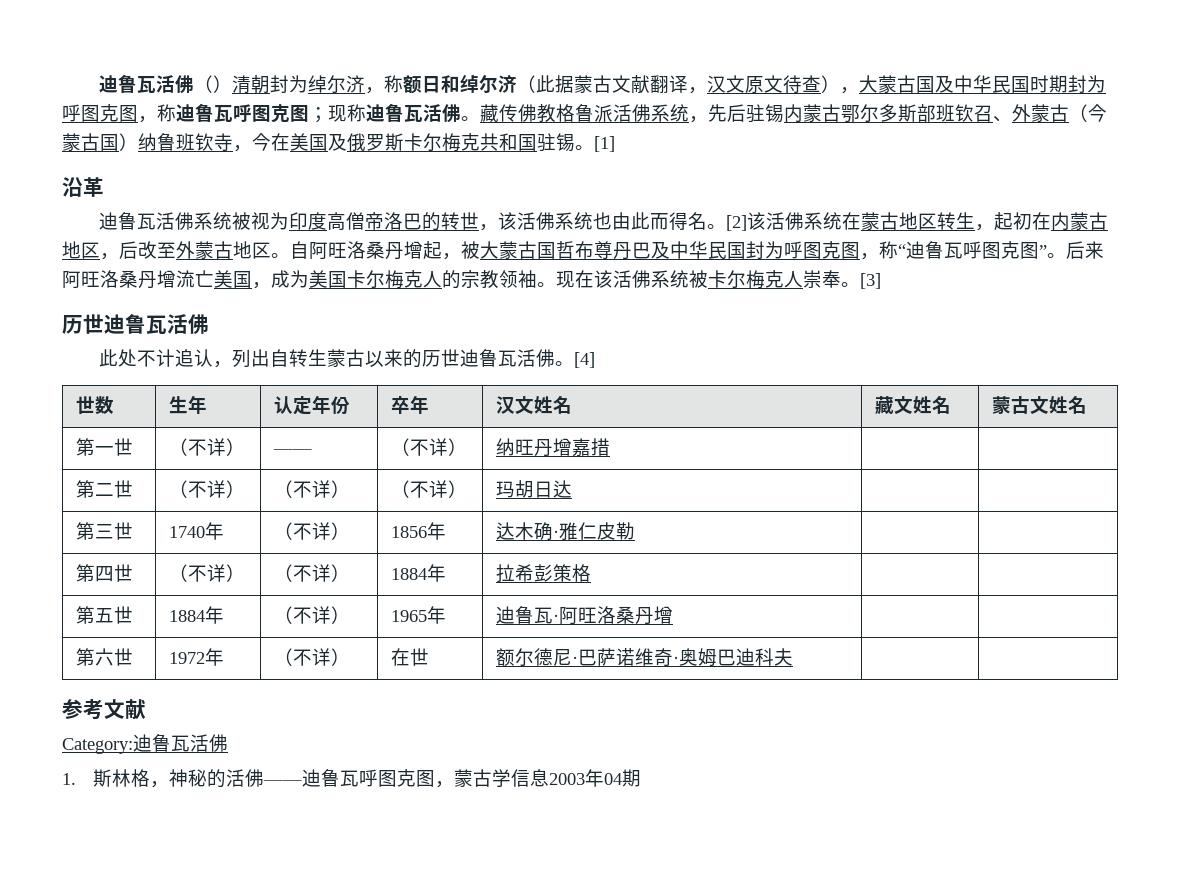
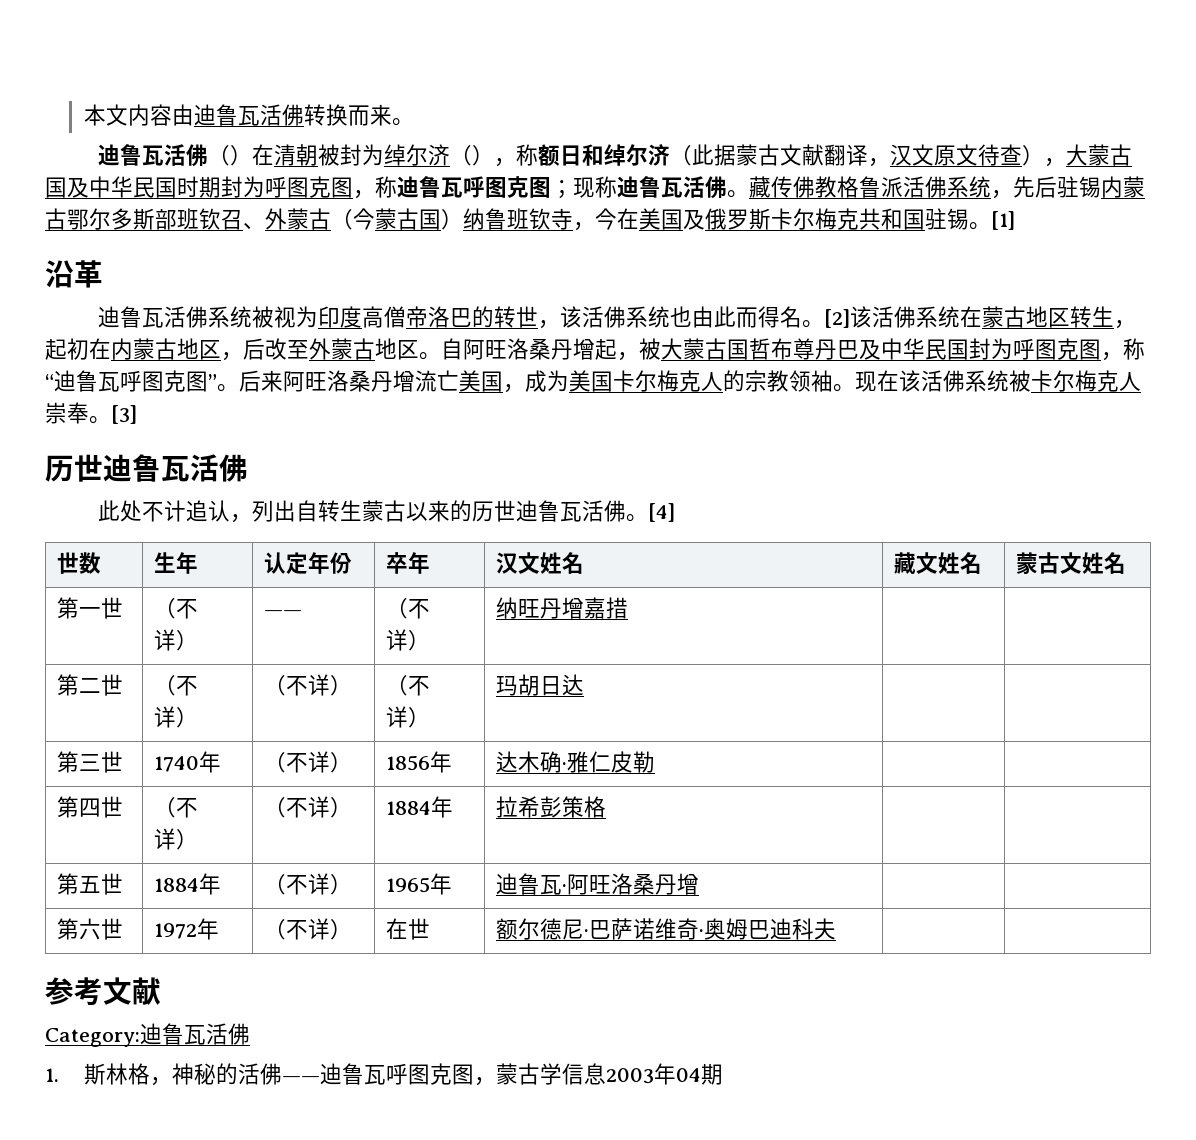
+ 本文内容由迪鲁瓦活佛转换而来。
- 迪鲁瓦活佛（）清朝封为绰尔济，称额日和绰尔济（此据蒙古文献翻译，汉文原文待查），大蒙古国及中华民国时期封为呼图克图，称迪鲁瓦呼图克图；现称迪鲁瓦活佛。
+ 迪鲁瓦活佛（）在清朝被封为绰尔济（），称额日和绰尔济（此据蒙古文献翻译，汉文原文待查），大蒙古国及中华民国时期封为呼图克图，称迪鲁瓦呼图克图；现称迪鲁瓦活佛。

